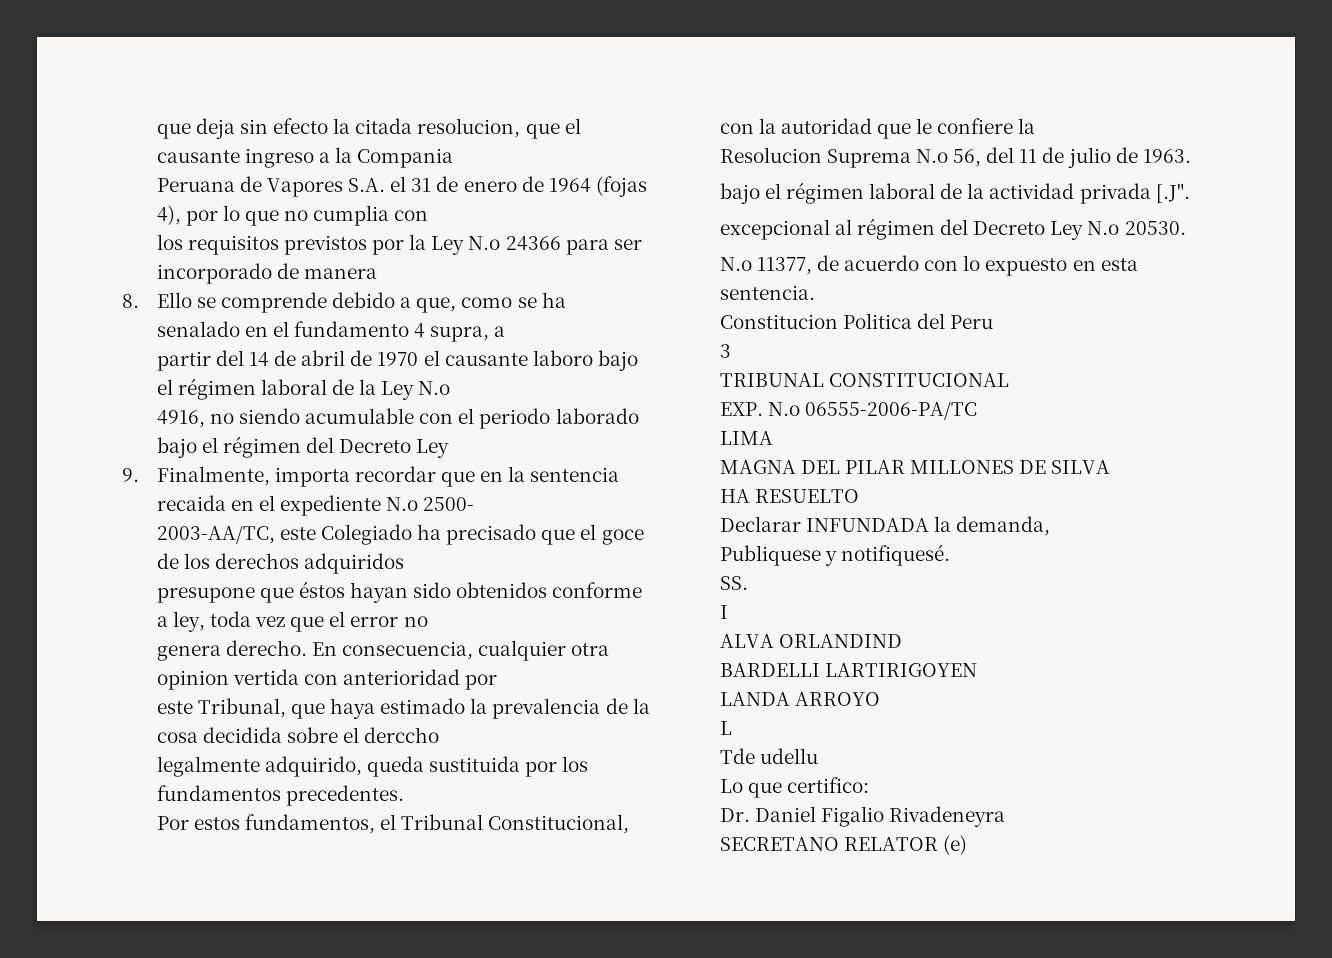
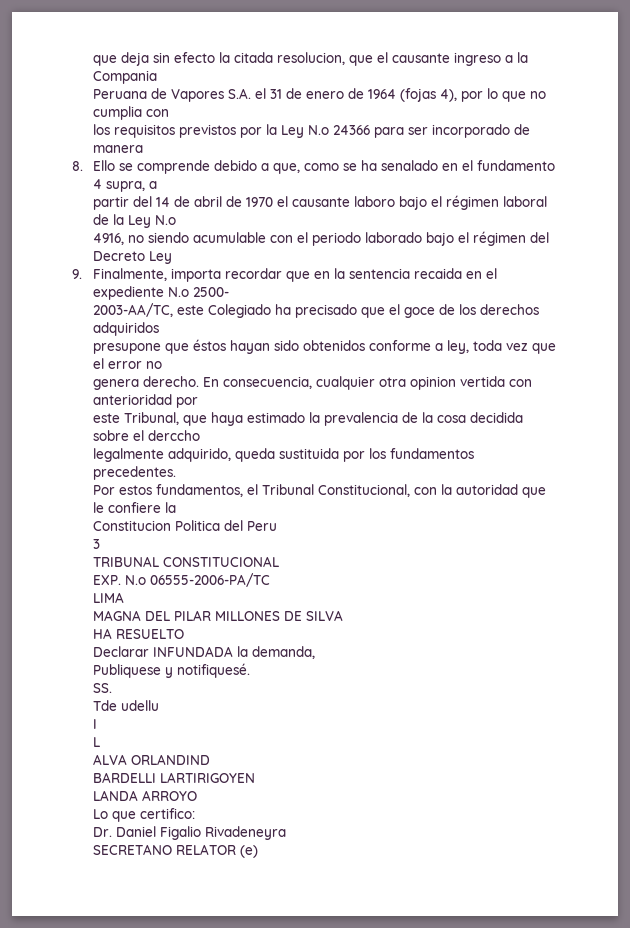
- Resolucion Suprema N.o 56, del 11 de julio de 1963.
- bajo el régimen laboral de la actividad privada [.J".
- excepcional al régimen del Decreto Ley N.o 20530.
- N.o 11377, de acuerdo con lo expuesto en esta sentencia.
+ Tde udellu
+ L
- L
- Tde udellu

